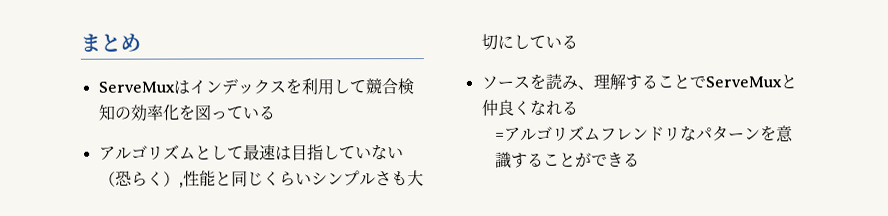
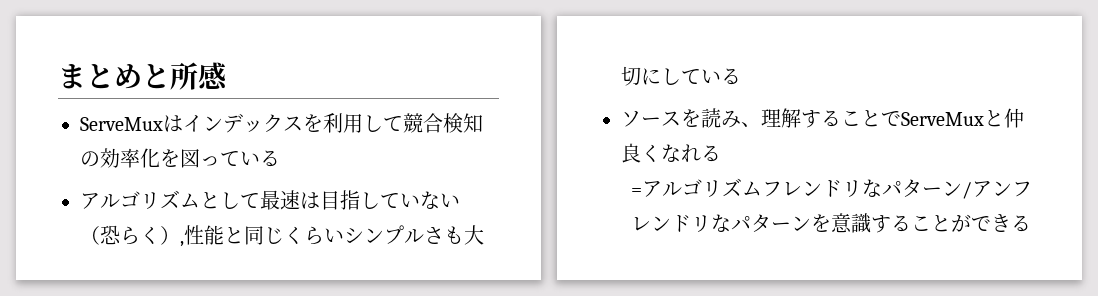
- まとめ
+ まとめと所感
- =アルゴリズムフレンドリなパターンを意識することができる
+ =アルゴリズムフレンドリなパターン/アンフレンドリなパターンを意識することができる

